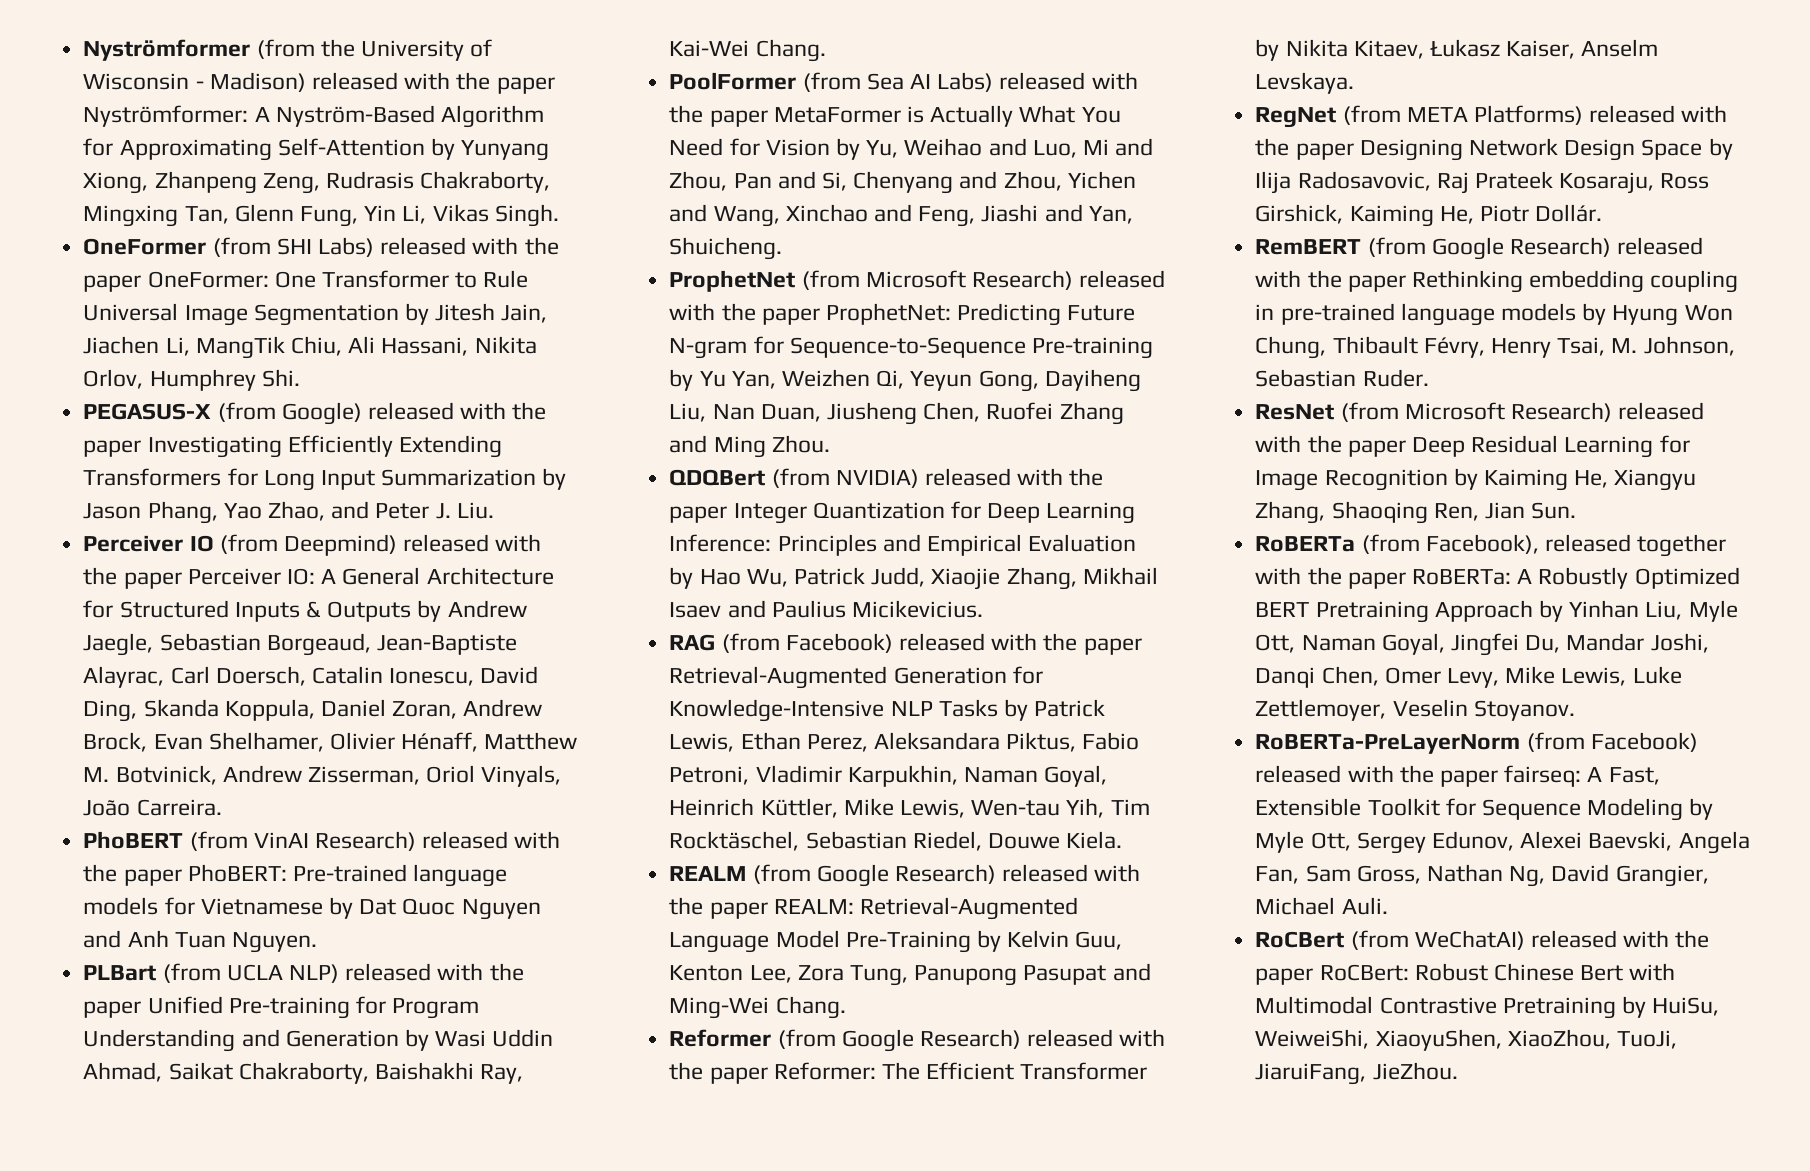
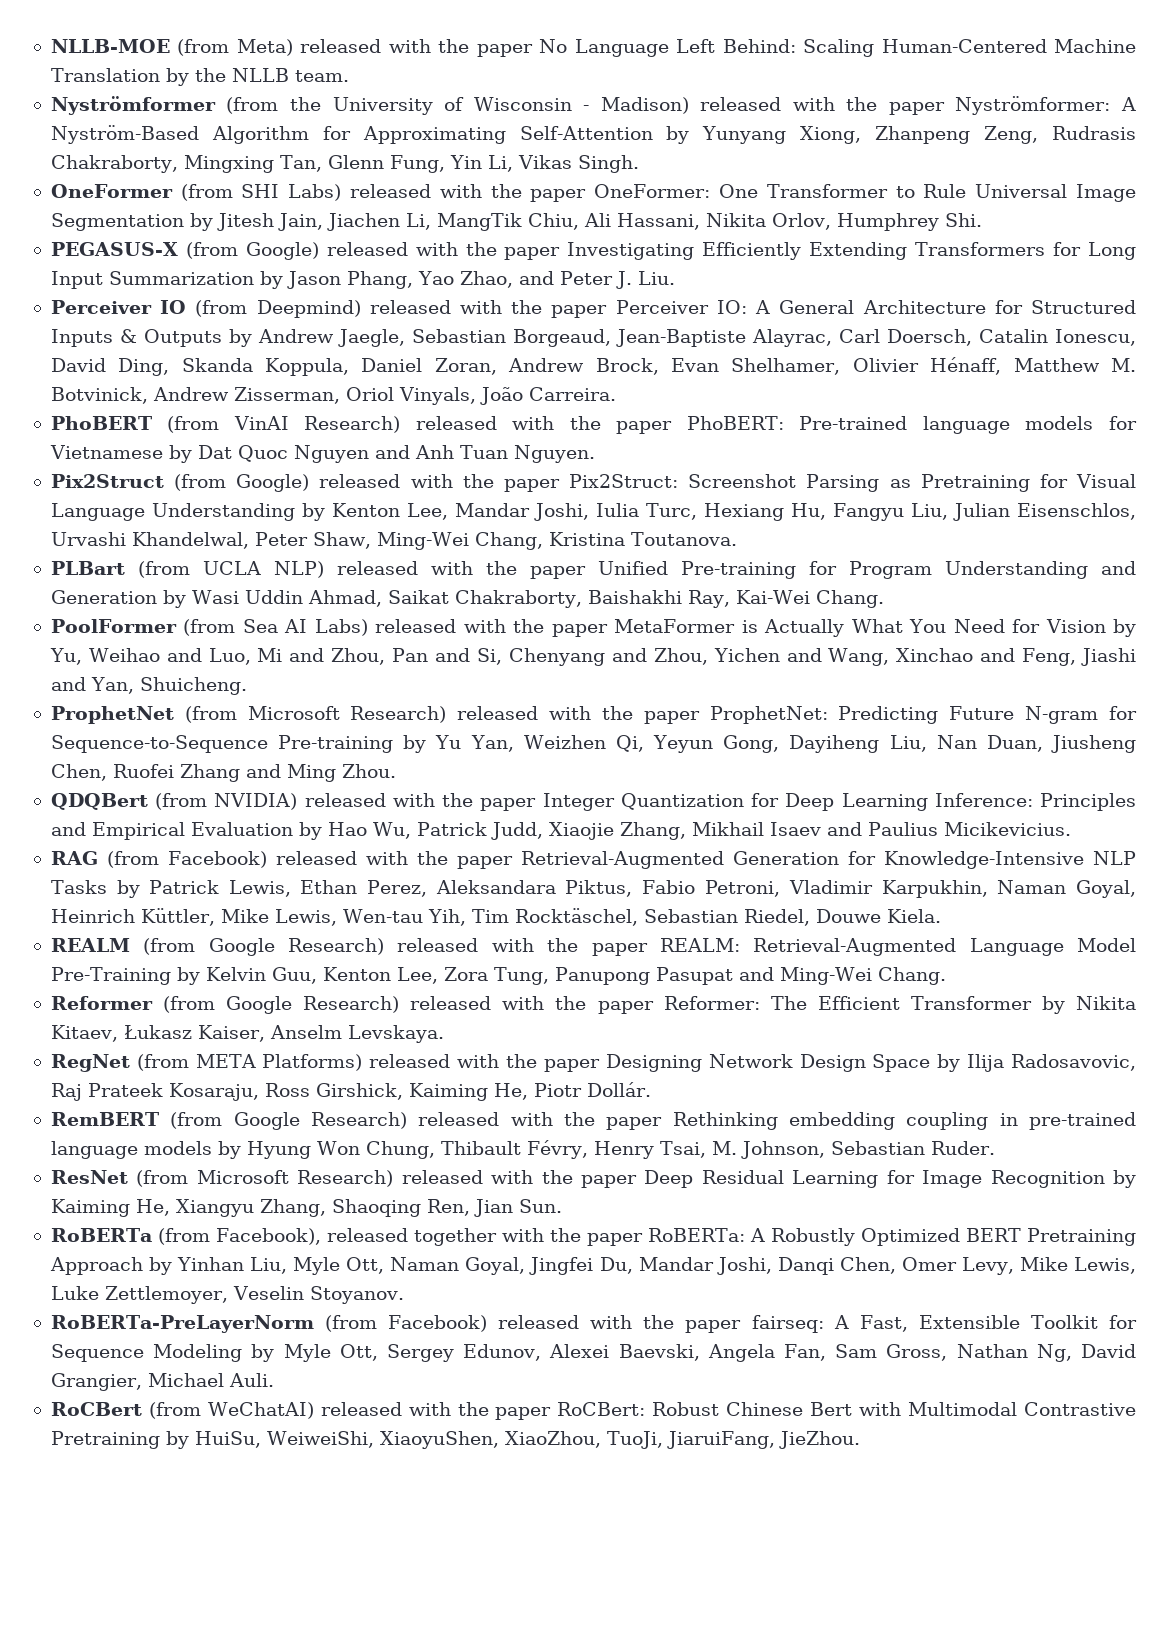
+ NLLB-MOE (from Meta) released with the paper No Language Left Behind: Scaling Human-Centered Machine Translation by the NLLB team.
+ Pix2Struct (from Google) released with the paper Pix2Struct: Screenshot Parsing as Pretraining for Visual Language Understanding by Kenton Lee, Mandar Joshi, Iulia Turc, Hexiang Hu, Fangyu Liu, Julian Eisenschlos, Urvashi Khandelwal, Peter Shaw, Ming-Wei Chang, Kristina Toutanova.

